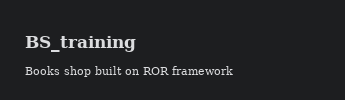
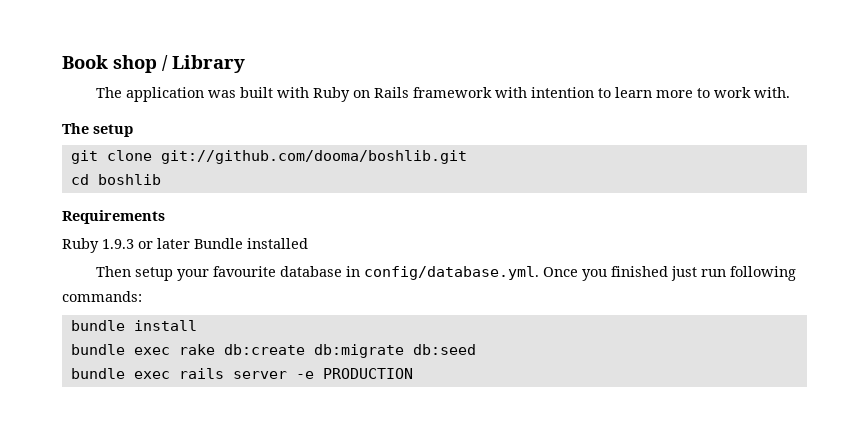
- BS_training
- Books shop built on ROR framework
+ Book shop / Library
+ The application was built with Ruby on Rails framework with intention to learn more to work with.
+ The setup
+ git clone git://github.com/dooma/boshlib.git
+ cd boshlib
+ Requirements
+ Ruby 1.9.3 or later Bundle installed
+ Then setup your favourite database in config/database.yml. Once you finished just run following commands:
+ bundle install
+ bundle exec rake db:create db:migrate db:seed
+ bundle exec rails server -e PRODUCTION

